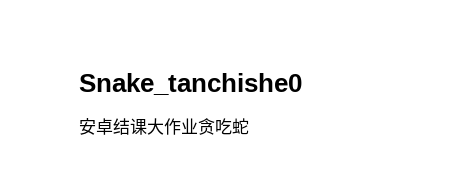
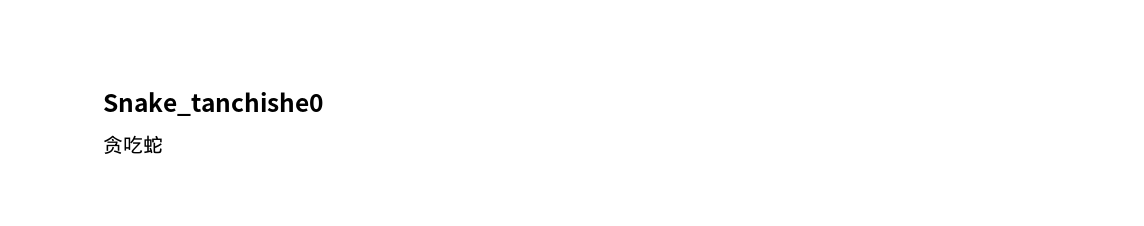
- 安卓结课大作业贪吃蛇
+ 贪吃蛇

